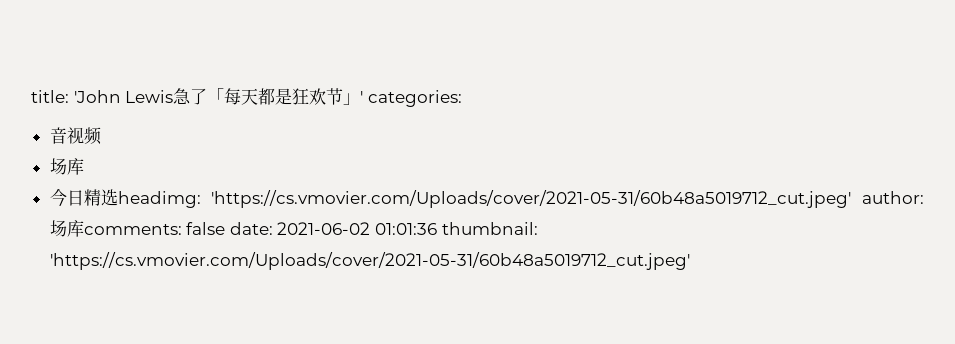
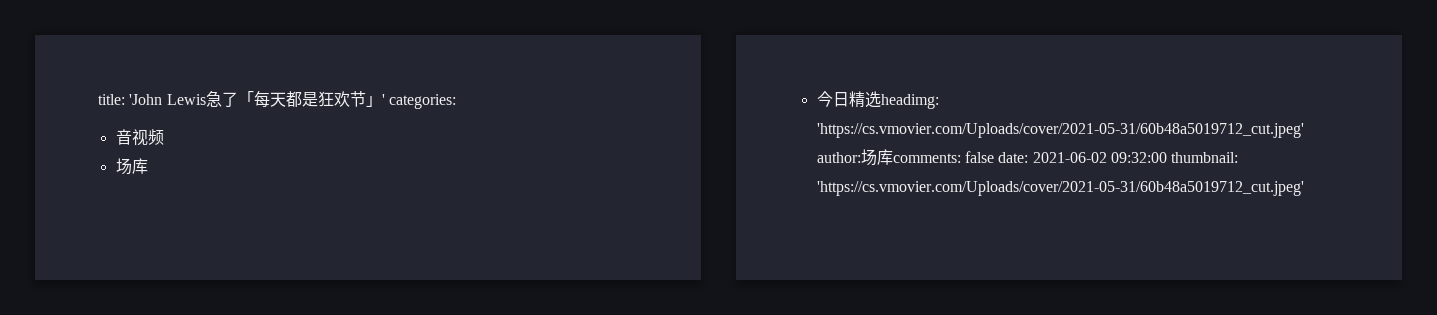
- 今日精选headimg: 'https://cs.vmovier.com/Uploads/cover/2021-05-31/60b48a5019712_cut.jpeg' author:场库comments: false date: 2021-06-02 01:01:36 thumbnail: 'https://cs.vmovier.com/Uploads/cover/2021-05-31/60b48a5019712_cut.jpeg'
+ 今日精选headimg: 'https://cs.vmovier.com/Uploads/cover/2021-05-31/60b48a5019712_cut.jpeg' author:场库comments: false date: 2021-06-02 09:32:00 thumbnail: 'https://cs.vmovier.com/Uploads/cover/2021-05-31/60b48a5019712_cut.jpeg'

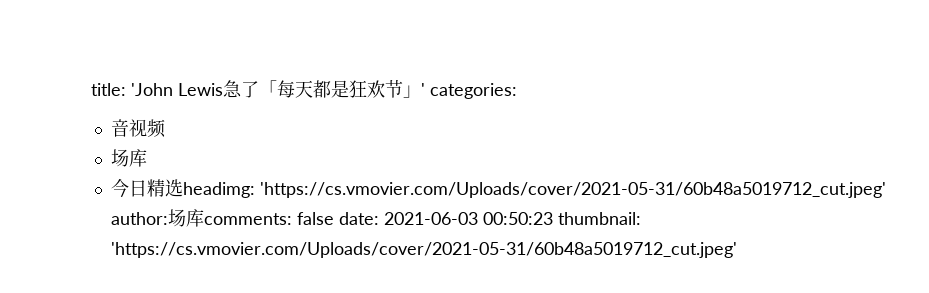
- 今日精选headimg: 'https://cs.vmovier.com/Uploads/cover/2021-05-31/60b48a5019712_cut.jpeg' author:场库comments: false date: 2021-06-02 09:32:00 thumbnail: 'https://cs.vmovier.com/Uploads/cover/2021-05-31/60b48a5019712_cut.jpeg'
+ 今日精选headimg: 'https://cs.vmovier.com/Uploads/cover/2021-05-31/60b48a5019712_cut.jpeg' author:场库comments: false date: 2021-06-03 00:50:23 thumbnail: 'https://cs.vmovier.com/Uploads/cover/2021-05-31/60b48a5019712_cut.jpeg'

